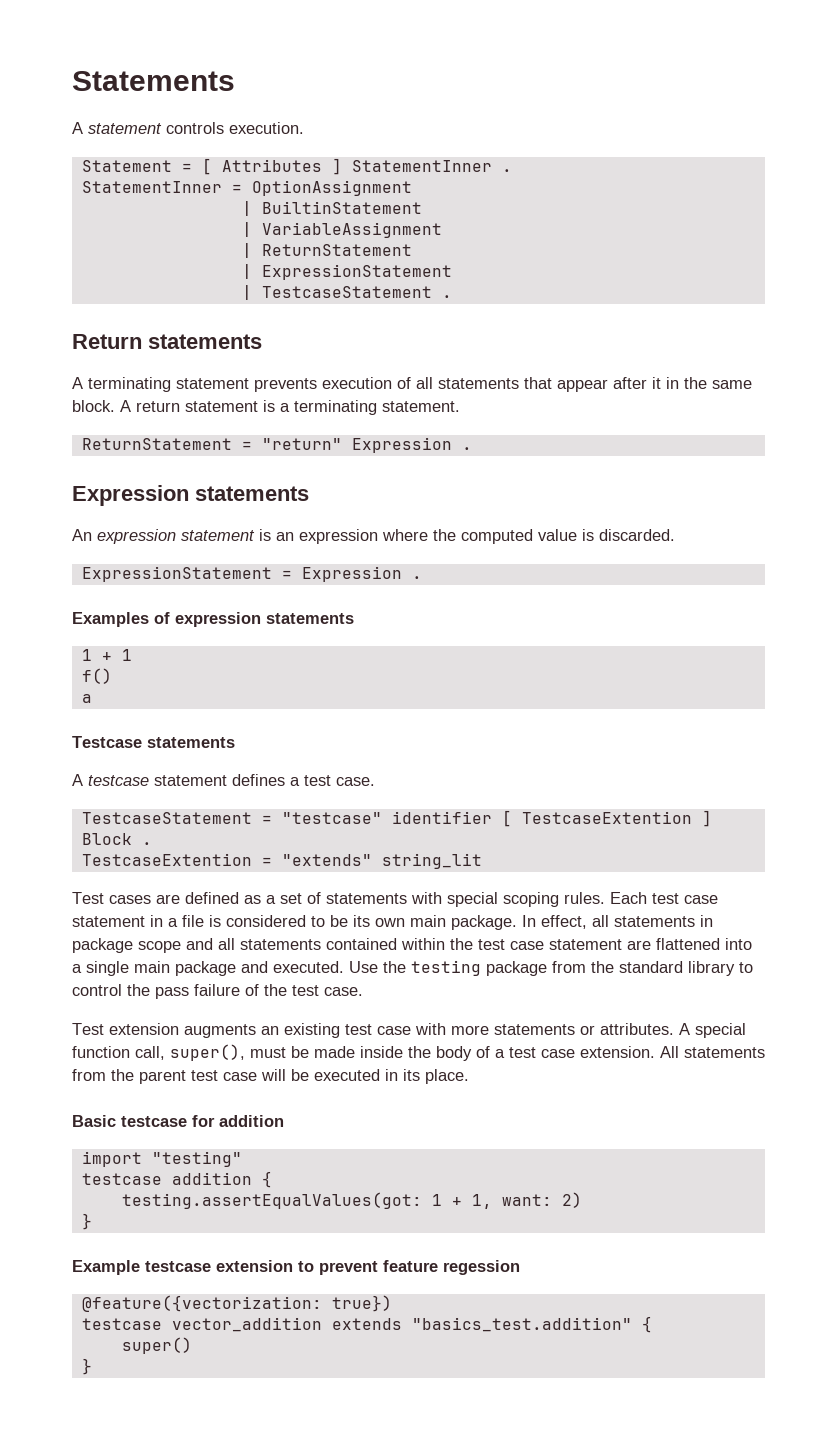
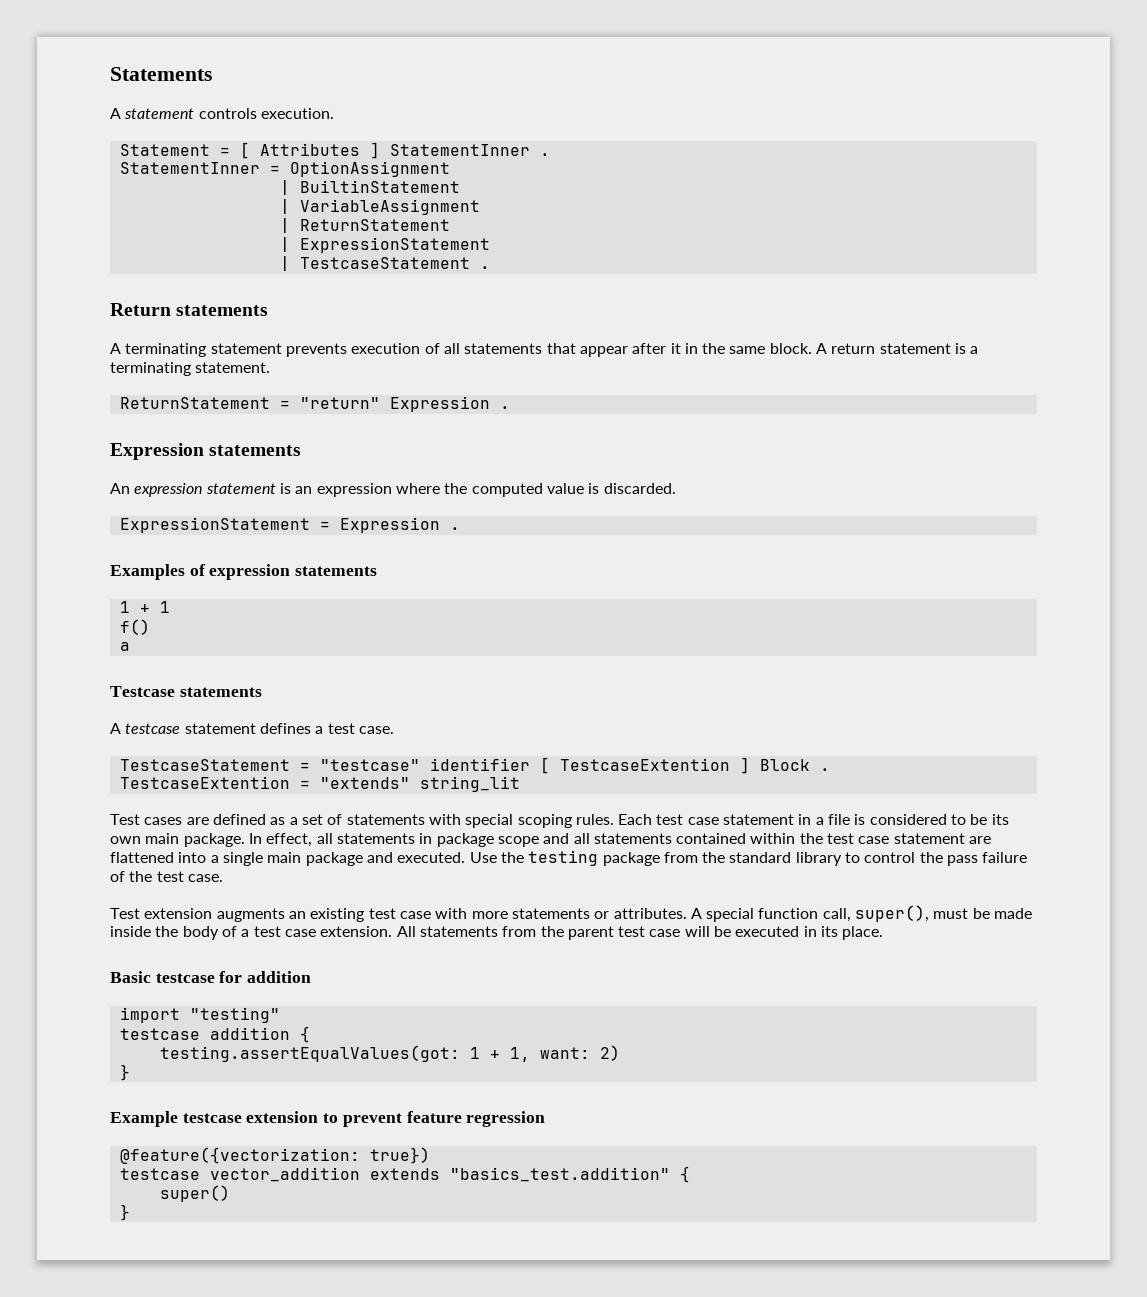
- Example testcase extension to prevent feature regession
+ Example testcase extension to prevent feature regression

